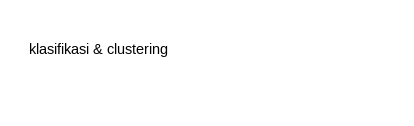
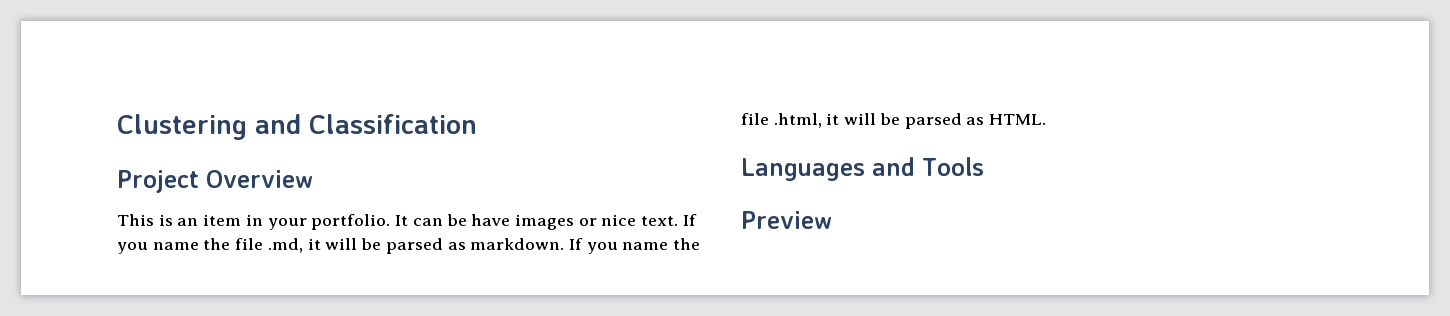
- klasifikasi & clustering
+ Clustering and Classification
+ Project Overview
+ This is an item in your portfolio. It can be have images or nice text. If you name the file .md, it will be parsed as markdown. If you name the file .html, it will be parsed as HTML.
+ Languages and Tools
+ Preview

